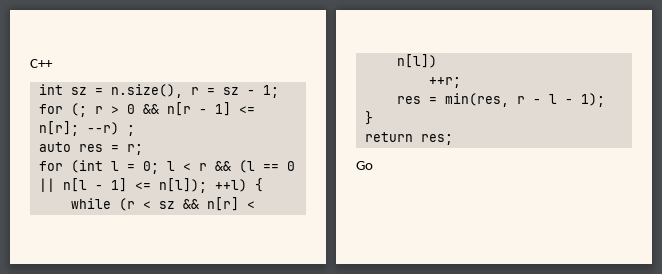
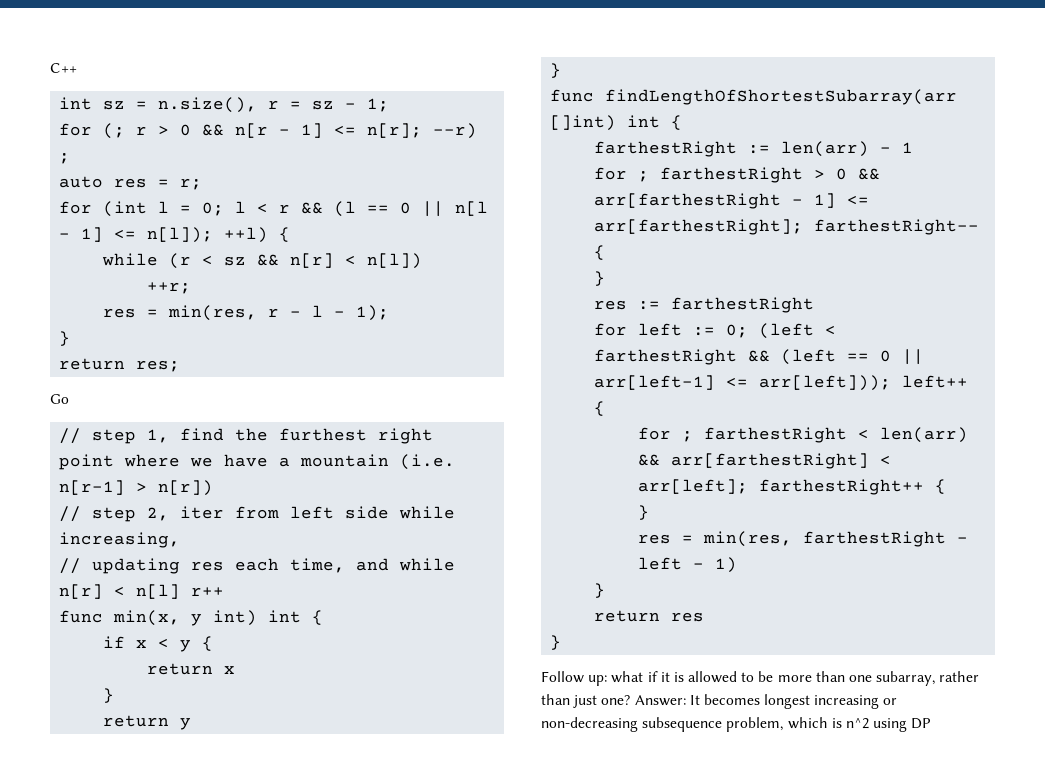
+ // step 1, find the furthest right point where we have a mountain (i.e. n[r-1] > n[r])
+ // step 2, iter from left side while increasing,
+ // updating res each time, and while n[r] < n[l] r++
+ func min(x, y int) int {
+ if x < y {
+ return x
+ }
+ return y
+ }
+ func findLengthOfShortestSubarray(arr []int) int {
+ farthestRight := len(arr) - 1
+ for ; farthestRight > 0 && arr[farthestRight - 1] <= arr[farthestRight]; farthestRight-- {
+ }
+ res := farthestRight
+ for left := 0; (left < farthestRight && (left == 0 || arr[left-1] <= arr[left])); left++ {
+ for ; farthestRight < len(arr) && arr[farthestRight] < arr[left]; farthestRight++ {
+ }
+ res = min(res, farthestRight - left - 1)
+ }
+ return res
+ }
+ Follow up: what if it is allowed to be more than one subarray, rather than just one? Answer: It becomes longest increasing or non-decreasing subsequence problem, which is n^2 using DP

